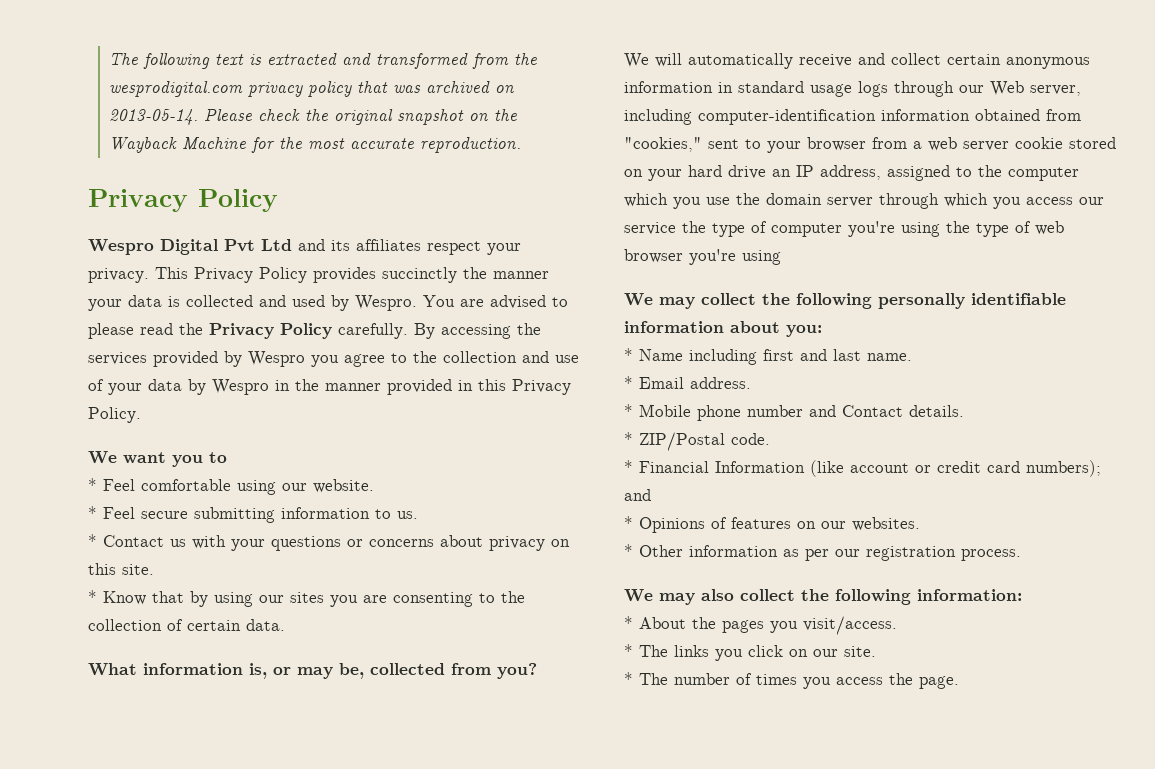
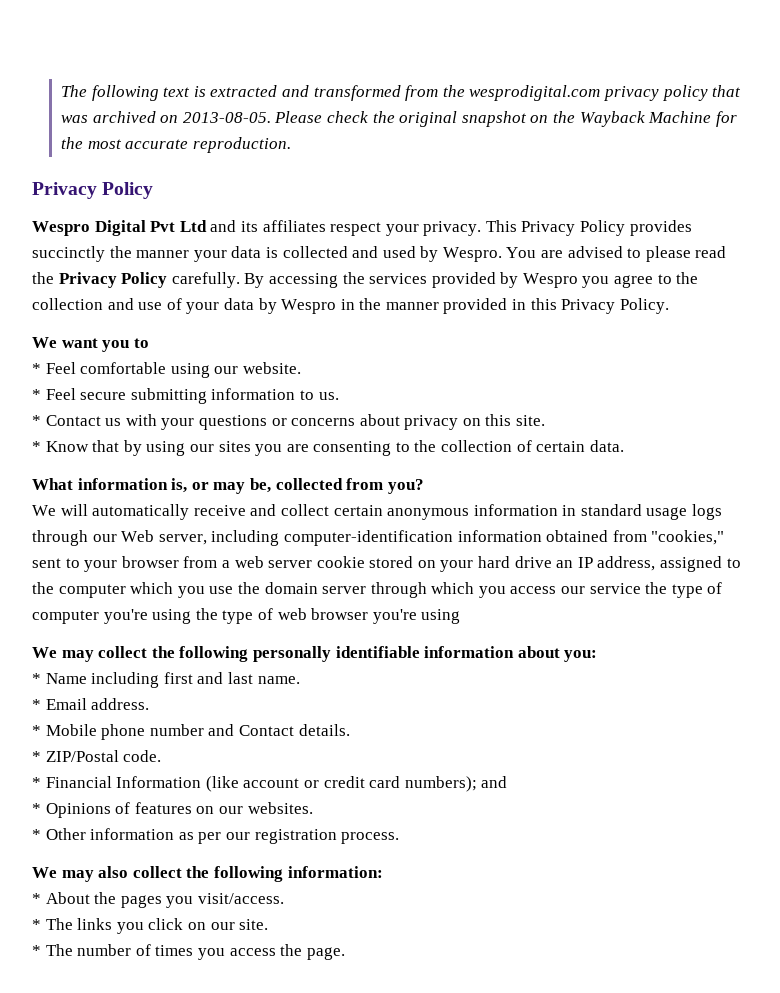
- The following text is extracted and transformed from the wesprodigital.com privacy policy that was archived on 2013-05-14.
+ The following text is extracted and transformed from the wesprodigital.com privacy policy that was archived on 2013-08-05.

